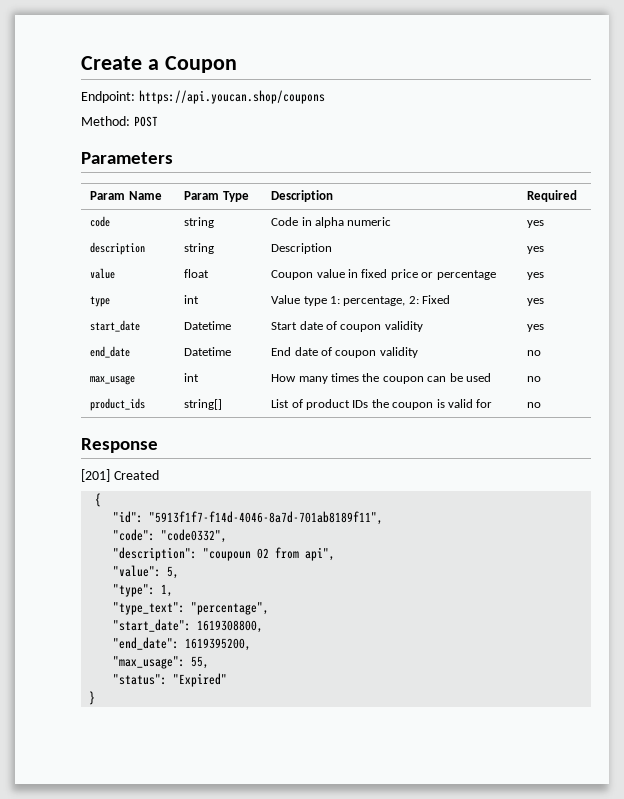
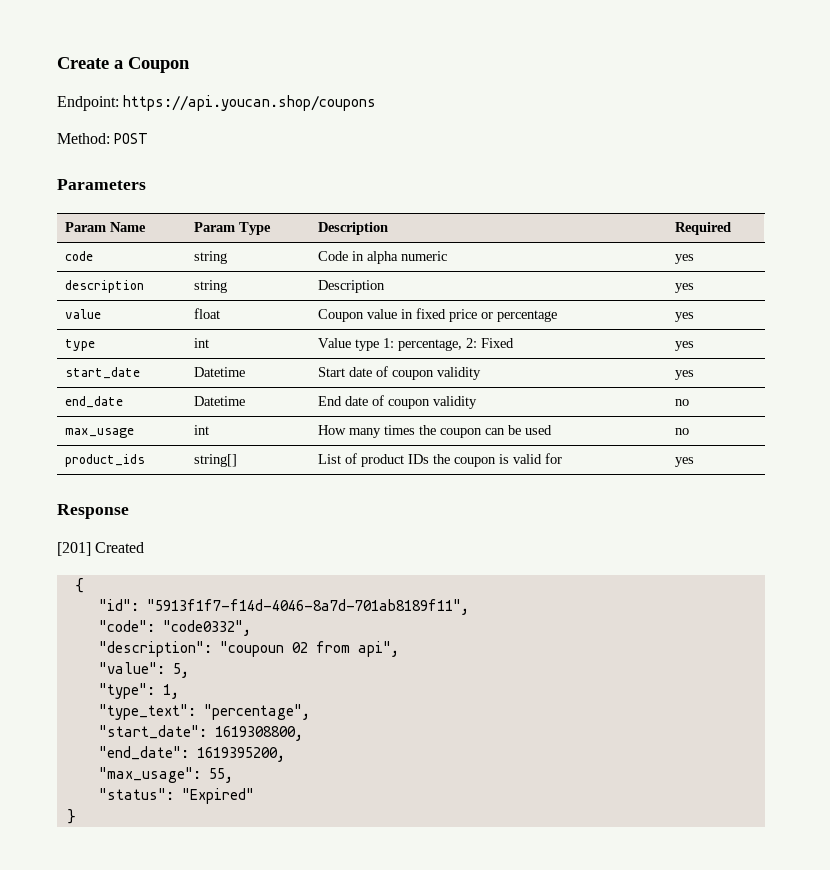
- product_ids | string[] | List of product IDs the coupon is valid for | no
+ product_ids | string[] | List of product IDs the coupon is valid for | yes

